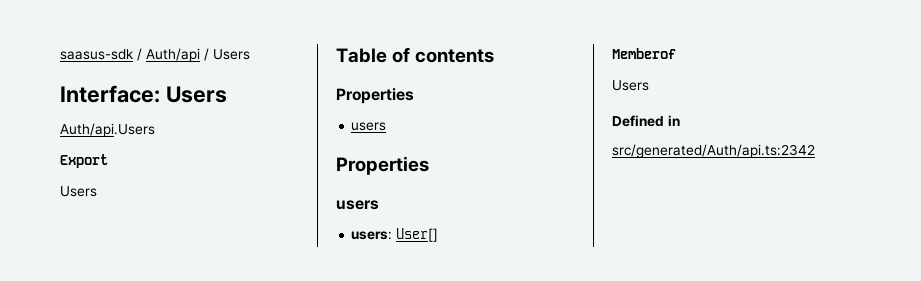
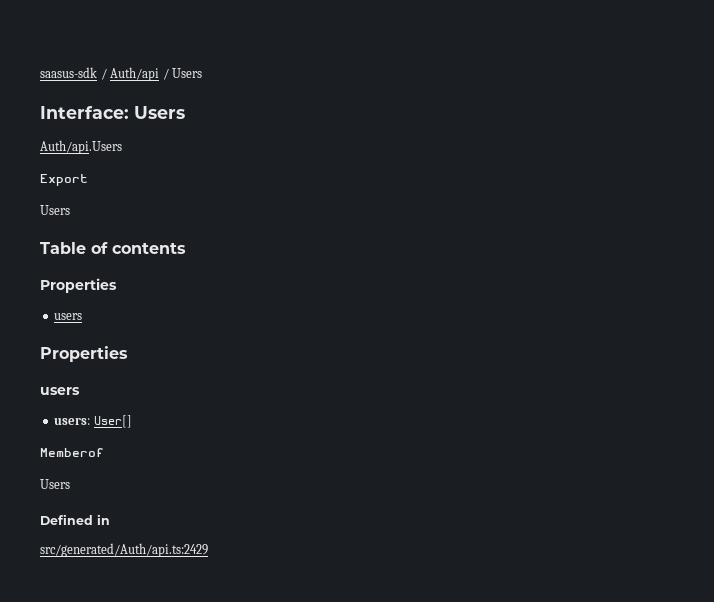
- src/generated/Auth/api.ts:2342
+ src/generated/Auth/api.ts:2429

